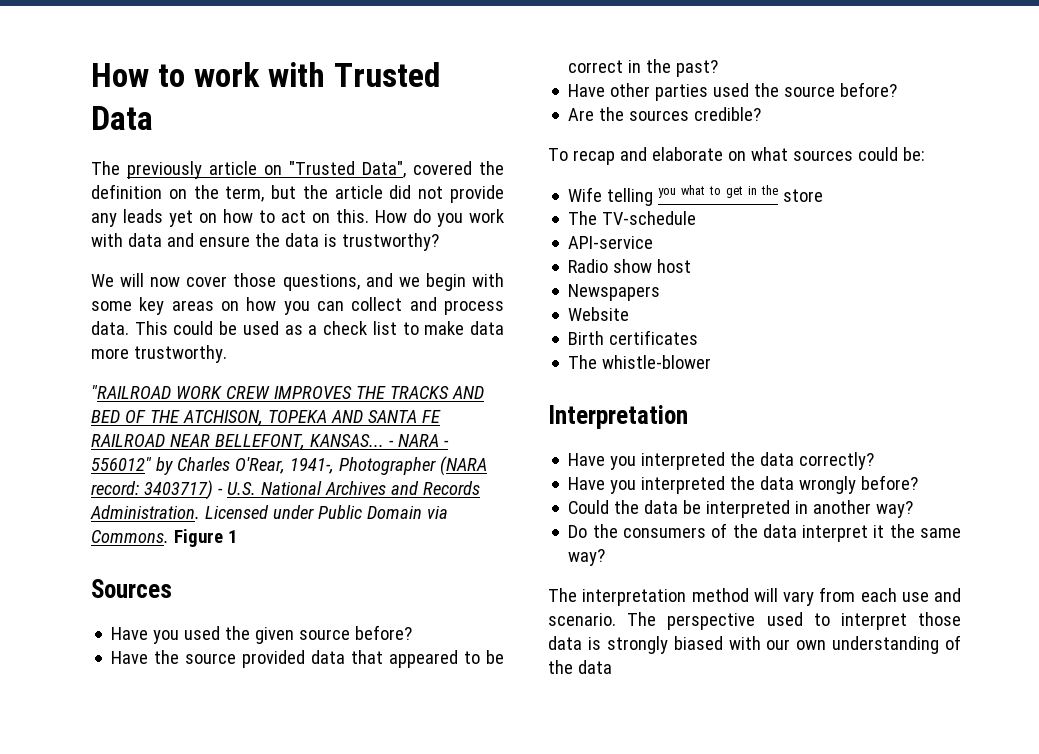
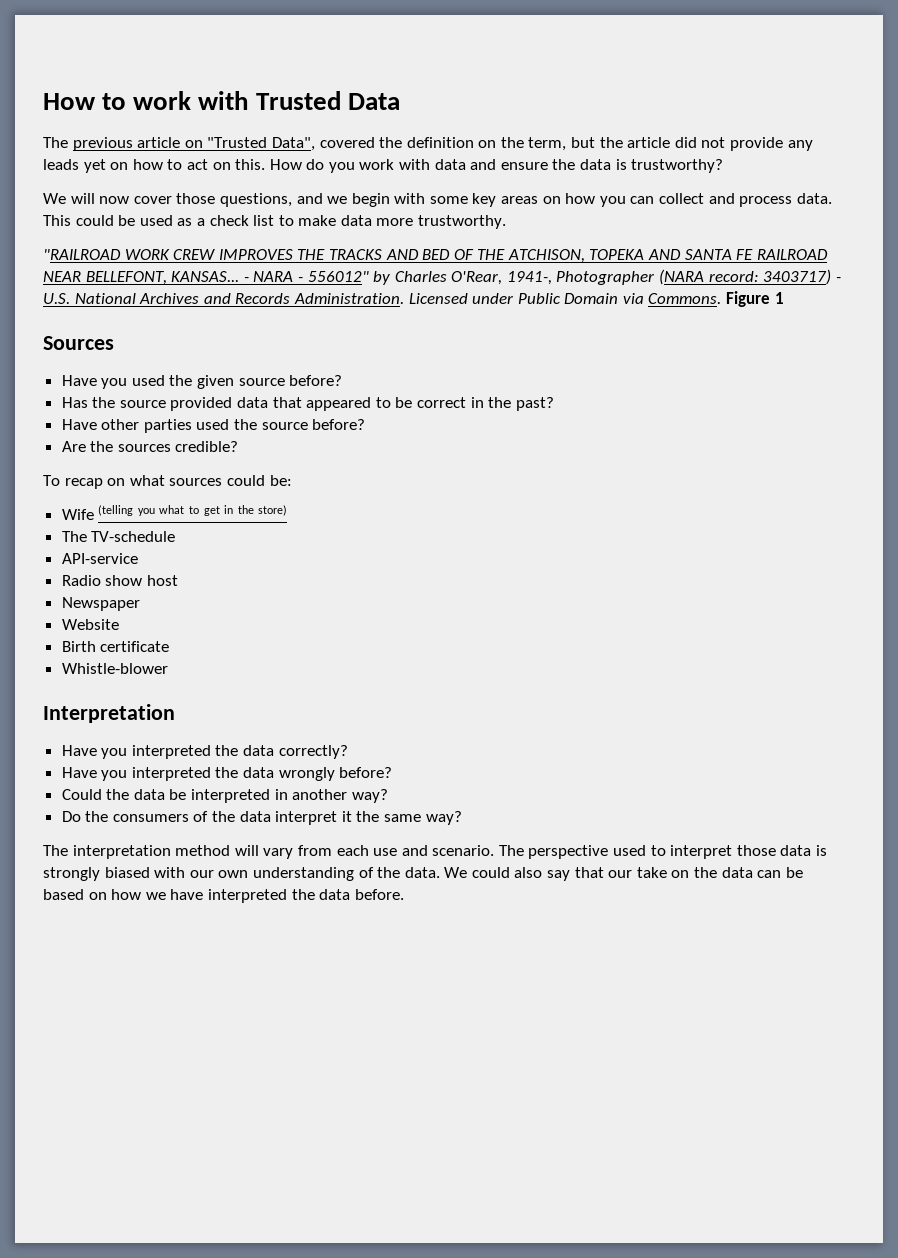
- The previously article on "Trusted Data", covered the definition on the term, but the article did not provide any leads yet on how to act on this.
+ The previous article on "Trusted Data", covered the definition on the term, but the article did not provide any leads yet on how to act on this.
- Have the source provided data that appeared to be correct in the past?
+ Has the source provided data that appeared to be correct in the past?
- To recap and elaborate on what sources could be:
+ To recap on what sources could be:
- Wife telling you what to get in the store
+ Wife (telling you what to get in the store)
- Newspapers
+ Newspaper
- Birth certificates
- The whistle-blower
+ Birth certificate
+ Whistle-blower
- The perspective used to interpret those data is strongly biased with our own understanding of the data
+ The perspective used to interpret those data is strongly biased with our own understanding of the data. We could also say that our take on the data can be based on how we have interpreted the data before.

